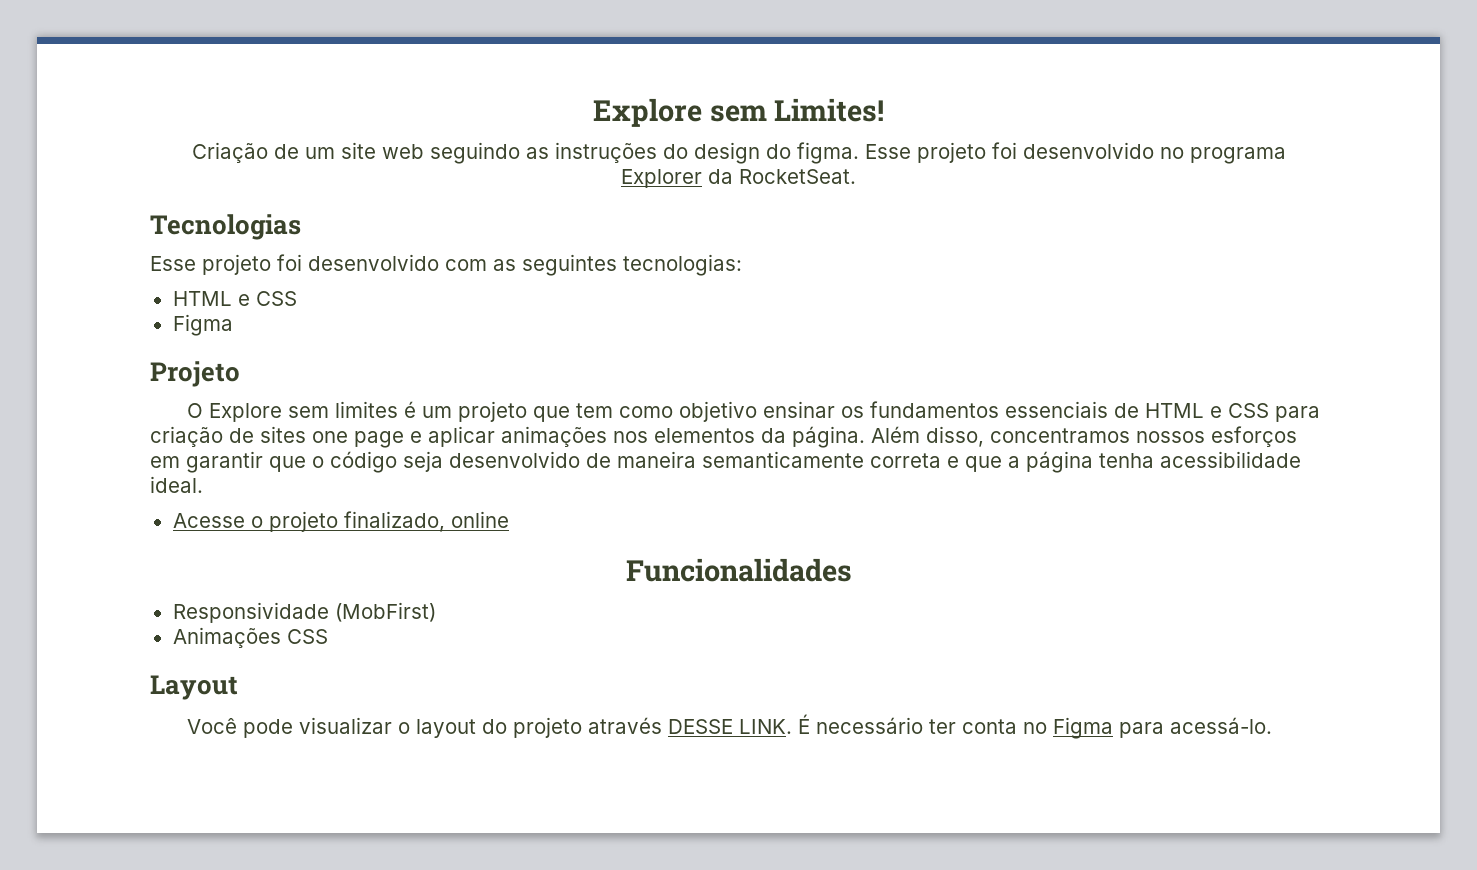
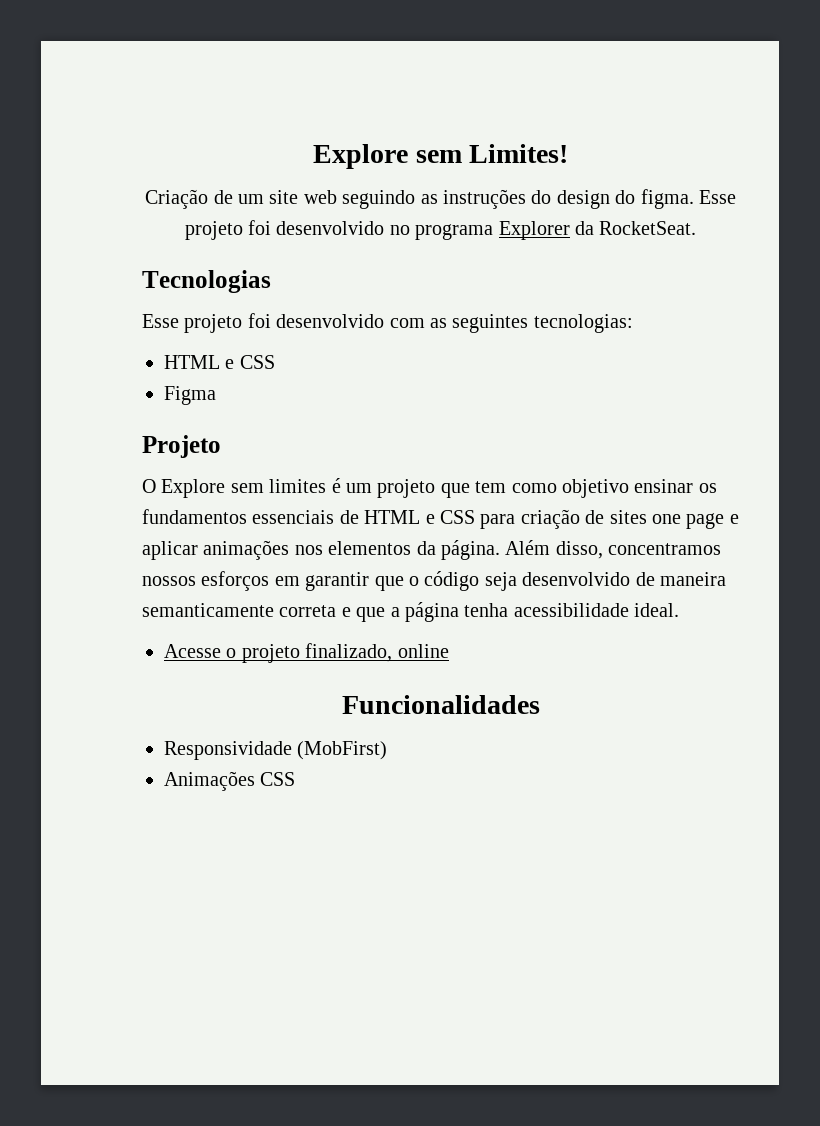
- Layout
- Você pode visualizar o layout do projeto através DESSE LINK. É necessário ter conta no Figma para acessá-lo.

